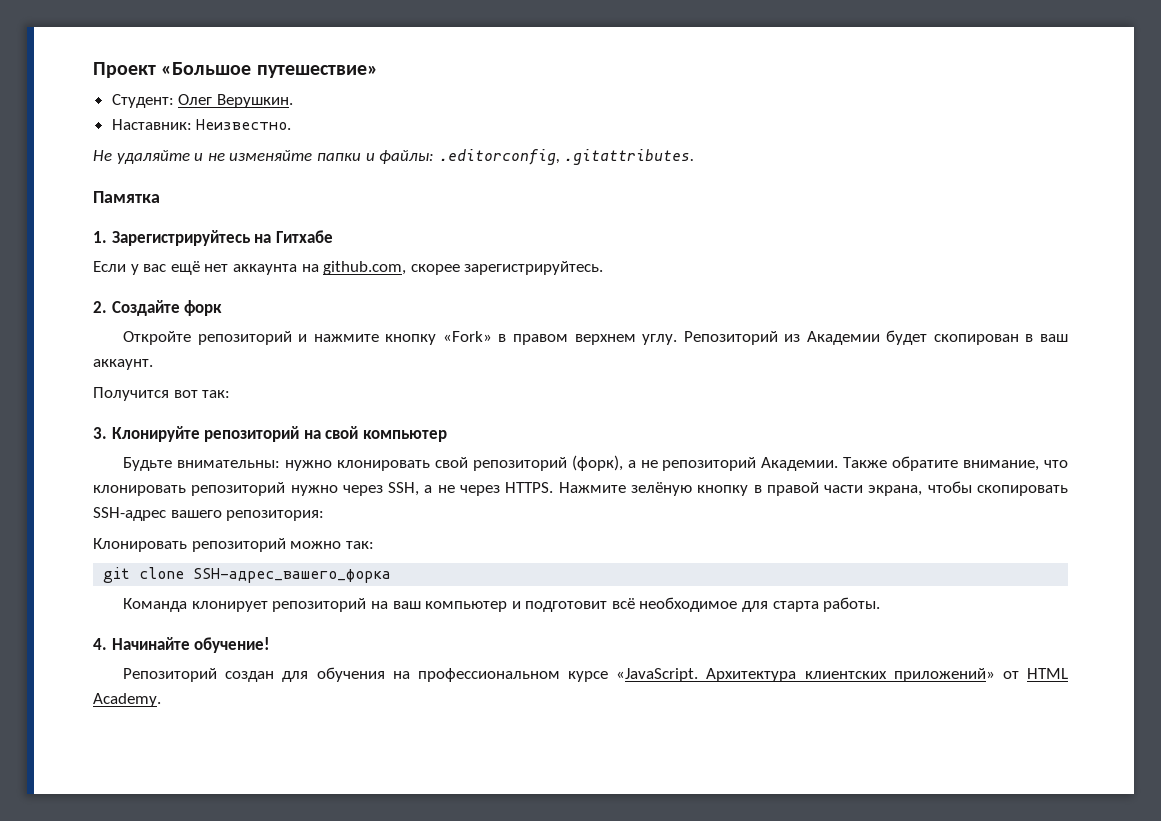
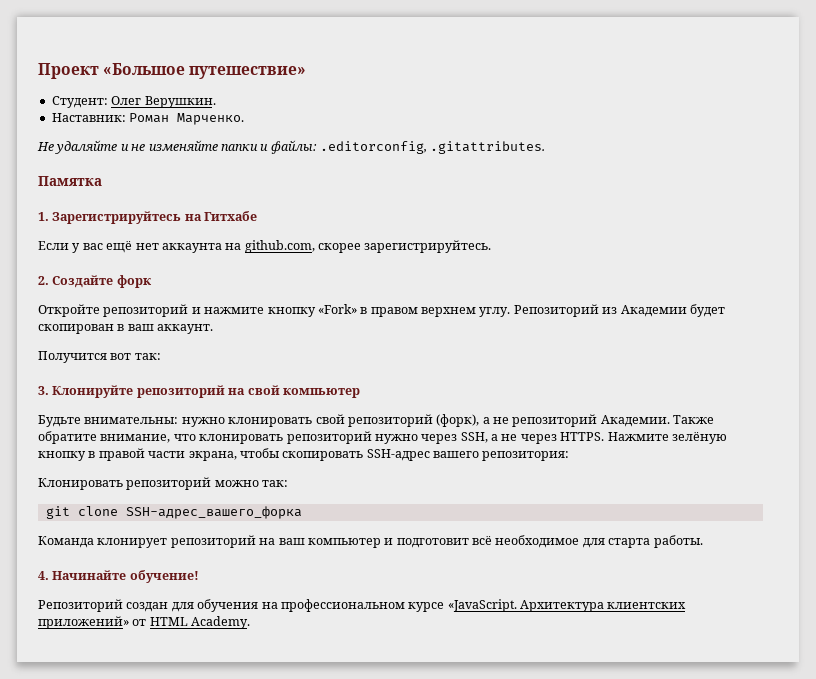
- Наставник: Неизвестно.
+ Наставник: Роман Марченко.

